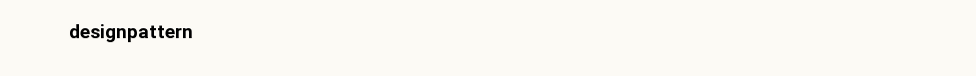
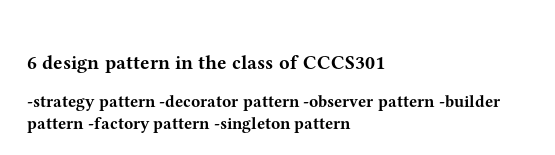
- designpattern
+ 6 design pattern in the class of CCCS301
+ -strategy pattern -decorator pattern -observer pattern -builder pattern -factory pattern -singleton pattern

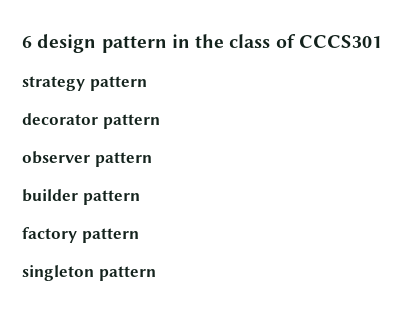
- -strategy pattern -decorator pattern -observer pattern -builder pattern -factory pattern -singleton pattern
+ strategy pattern
+ decorator pattern
+ observer pattern
+ builder pattern
+ factory pattern
+ singleton pattern

